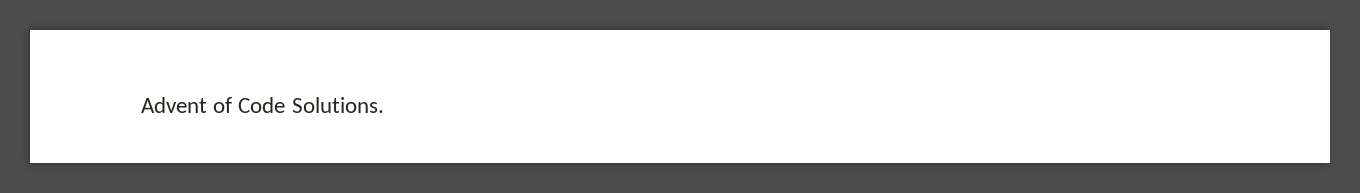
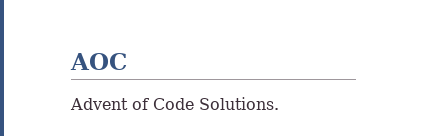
+ AOC

